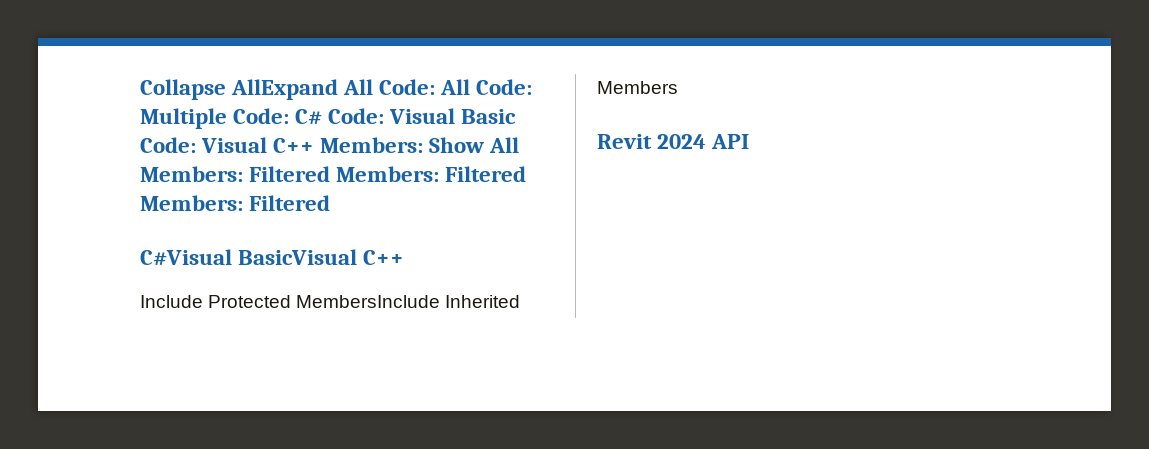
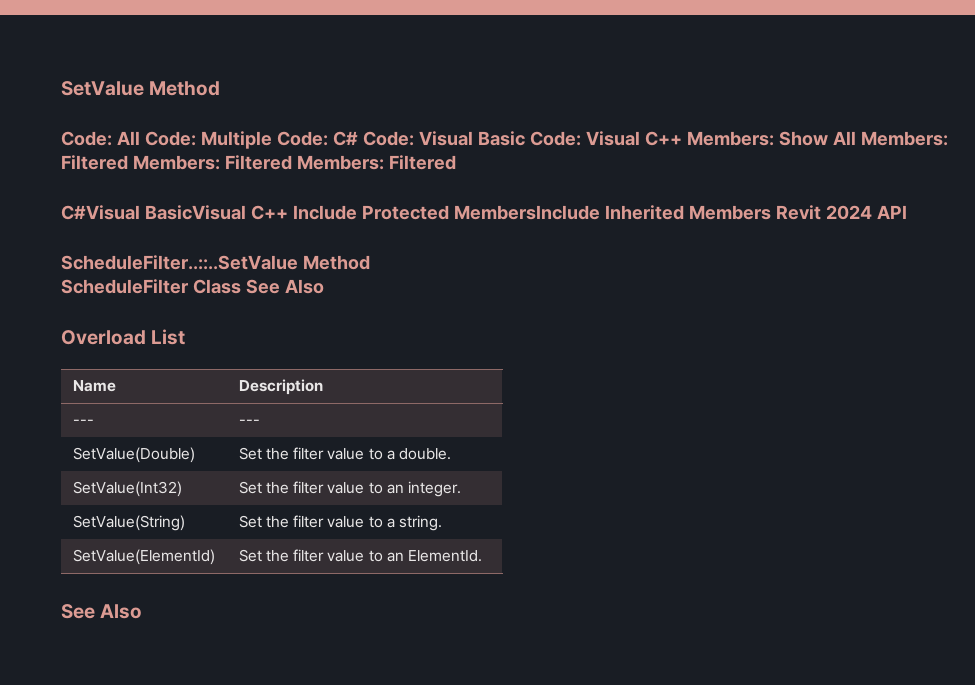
- Collapse AllExpand All Code: All Code: Multiple Code: C# Code: Visual Basic Code: Visual C++ Members: Show All Members: Filtered Members: Filtered Members: Filtered
+ SetValue Method
+ Code: All Code: Multiple Code: C# Code: Visual Basic Code: Visual C++ Members: Show All Members: Filtered Members: Filtered Members: Filtered
- C#Visual BasicVisual C++
- Include Protected MembersInclude Inherited Members
- Revit 2024 API
+ C#Visual BasicVisual C++ Include Protected MembersInclude Inherited Members Revit 2024 API
+ ScheduleFilter..::..SetValue Method
+ ScheduleFilter Class See Also
+ Overload List
+ Name | Description
+ --- | ---
+ SetValue(Double) | Set the filter value to a double.
+ SetValue(Int32) | Set the filter value to an integer.
+ SetValue(String) | Set the filter value to a string.
+ SetValue(ElementId) | Set the filter value to an ElementId.
+ See Also

